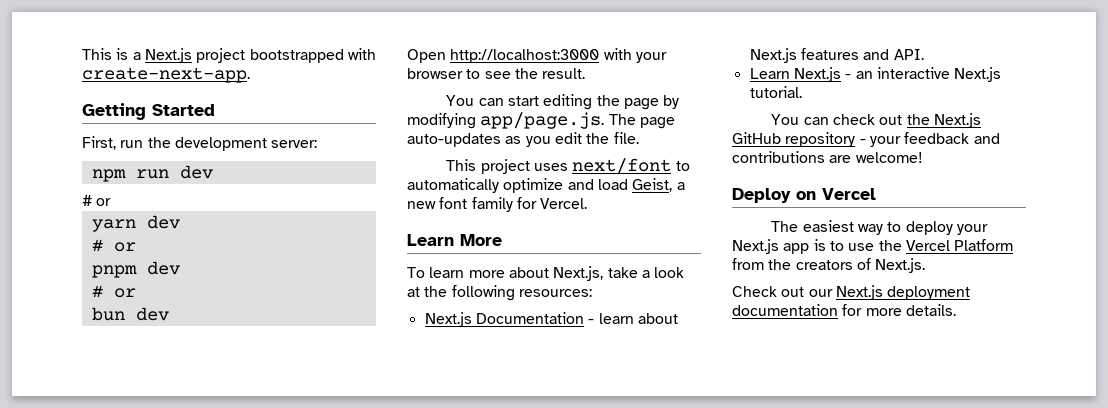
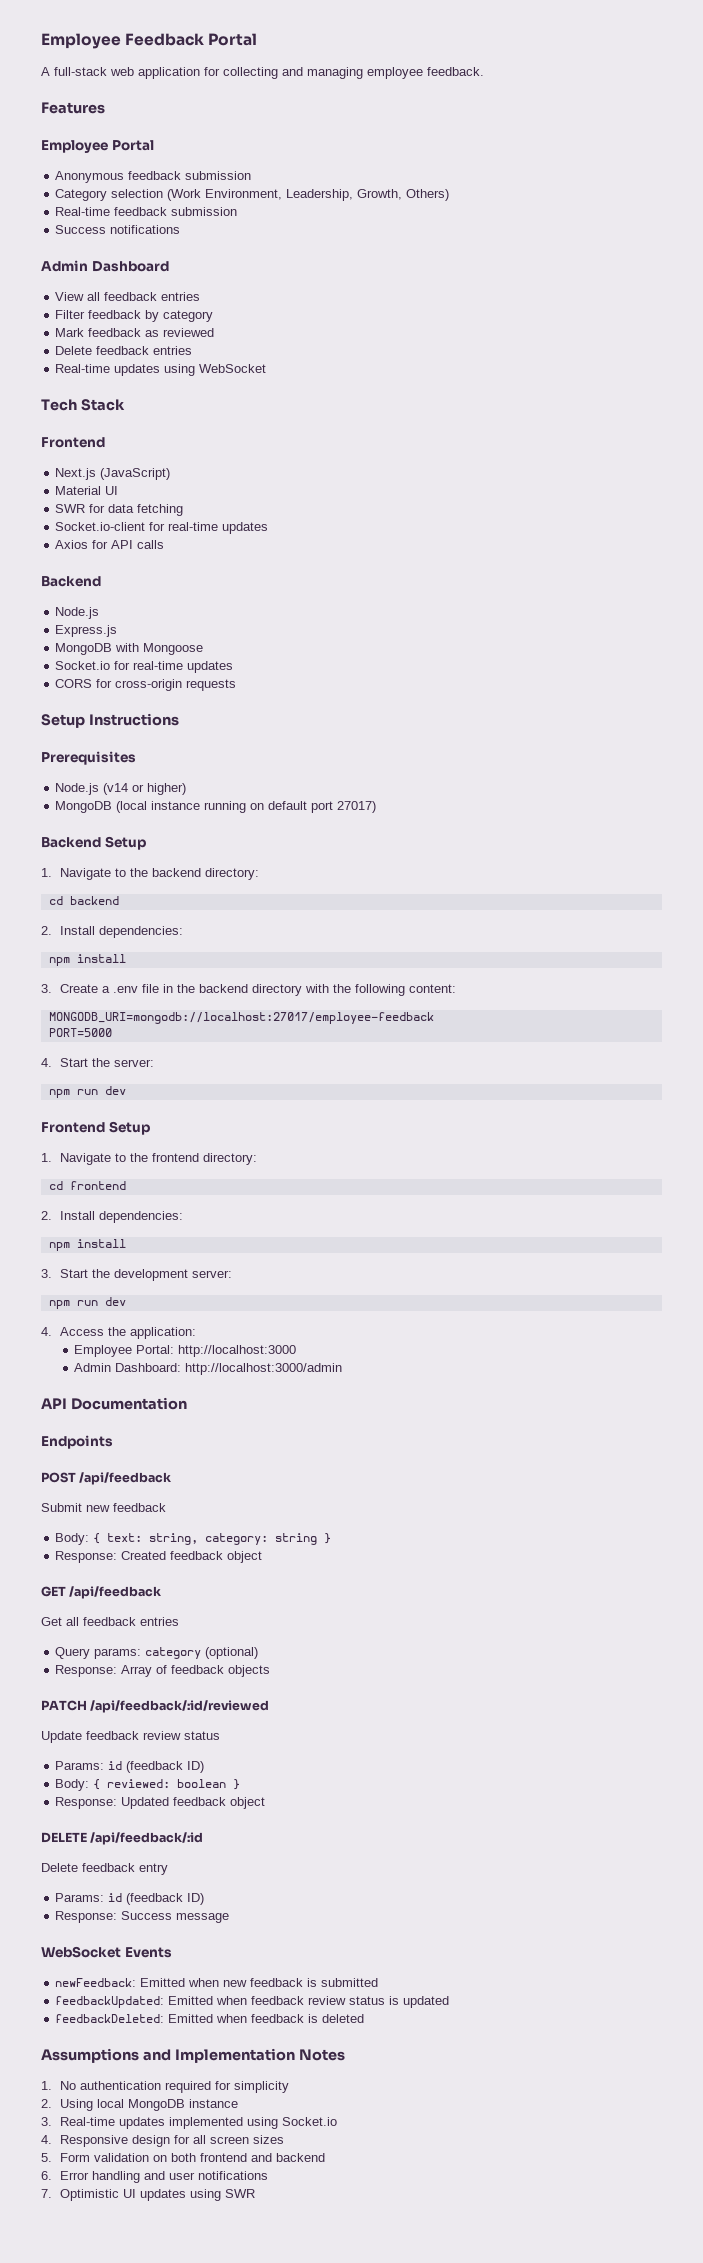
- This is a Next.js project bootstrapped with create-next-app.
- Getting Started
- First, run the development server:
+ Employee Feedback Portal
+ A full-stack web application for collecting and managing employee feedback.
+ Features
+ Employee Portal
+ Anonymous feedback submission
+ Category selection (Work Environment, Leadership, Growth, Others)
+ Real-time feedback submission
+ Success notifications
+ Admin Dashboard
+ View all feedback entries
+ Filter feedback by category
+ Mark feedback as reviewed
+ Delete feedback entries
+ Real-time updates using WebSocket
+ Tech Stack
+ Frontend
+ Next.js (JavaScript)
+ Material UI
+ SWR for data fetching
+ Socket.io-client for real-time updates
+ Axios for API calls
+ Backend
+ Node.js
+ Express.js
+ MongoDB with Mongoose
+ Socket.io for real-time updates
+ CORS for cross-origin requests
+ Setup Instructions
+ Prerequisites
+ Node.js (v14 or higher)
+ MongoDB (local instance running on default port 27017)
+ Backend Setup
+ 1. Navigate to the backend directory:
+ cd backend
+ 2. Install dependencies:
+ npm install
+ 3. Create a .env file in the backend directory with the following content:
+ MONGODB_URI=mongodb://localhost:27017/employee-feedback
+ PORT=5000
+ 4. Start the server:
  npm run dev
- # or
- yarn dev
- # or
- pnpm dev
- # or
- bun dev
- Open http://localhost:3000 with your browser to see the result.
- You can start editing the page by modifying app/page.js. The page auto-updates as you edit the file.
- This project uses next/font to automatically optimize and load Geist, a new font family for Vercel.
- Learn More
- To learn more about Next.js, take a look at the following resources:
- Next.js Documentation - learn about Next.js features and API.
- Learn Next.js - an interactive Next.js tutorial.
- You can check out the Next.js GitHub repository - your feedback and contributions are welcome!
- Deploy on Vercel
- The easiest way to deploy your Next.js app is to use the Vercel Platform from the creators of Next.js.
- Check out our Next.js deployment documentation for more details.
+ Frontend Setup
+ 1. Navigate to the frontend directory:
+ cd frontend
+ 2. Install dependencies:
+ npm install
+ 3. Start the development server:
+ npm run dev
+ 4. Access the application:
+ Employee Portal: http://localhost:3000
+ Admin Dashboard: http://localhost:3000/admin
+ API Documentation
+ Endpoints
+ POST /api/feedback
+ Submit new feedback
+ Body: { text: string, category: string }
+ Response: Created feedback object
+ GET /api/feedback
+ Get all feedback entries
+ Query params: category (optional)
+ Response: Array of feedback objects
+ PATCH /api/feedback/:id/reviewed
+ Update feedback review status
+ Params: id (feedback ID)
+ Body: { reviewed: boolean }
+ Response: Updated feedback object
+ DELETE /api/feedback/:id
+ Delete feedback entry
+ Params: id (feedback ID)
+ Response: Success message
+ WebSocket Events
+ newFeedback: Emitted when new feedback is submitted
+ feedbackUpdated: Emitted when feedback review status is updated
+ feedbackDeleted: Emitted when feedback is deleted
+ Assumptions and Implementation Notes
+ 1. No authentication required for simplicity
+ 2. Using local MongoDB instance
+ 3. Real-time updates implemented using Socket.io
+ 4. Responsive design for all screen sizes
+ 5. Form validation on both frontend and backend
+ 6. Error handling and user notifications
+ 7. Optimistic UI updates using SWR

